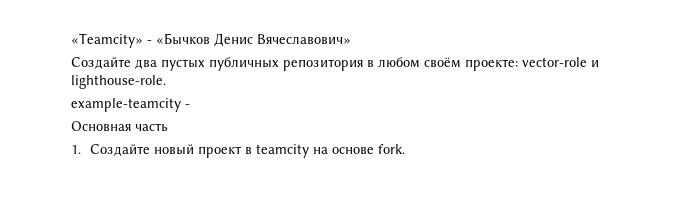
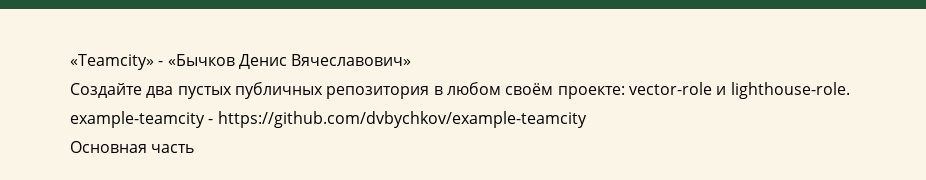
- example-teamcity -
+ example-teamcity - https://github.com/dvbychkov/example-teamcity
- 1. Создайте новый проект в teamcity на основе fork.

